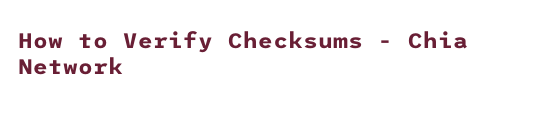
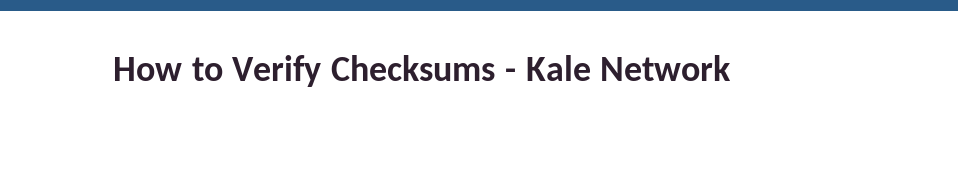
- How to Verify Checksums - Chia Network
+ How to Verify Checksums - Kale Network

